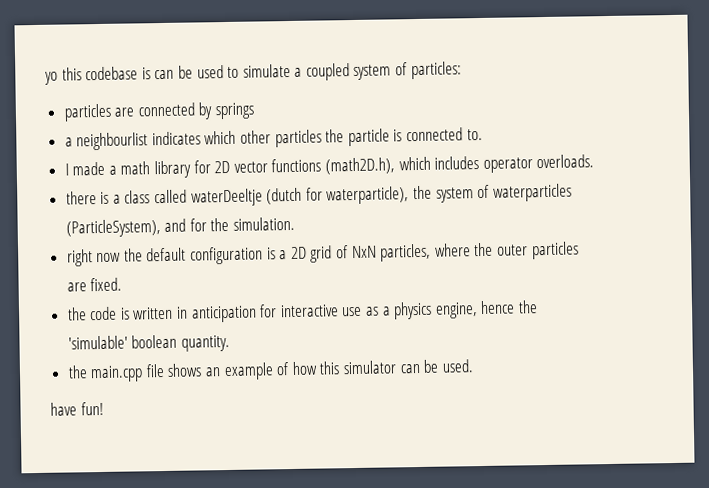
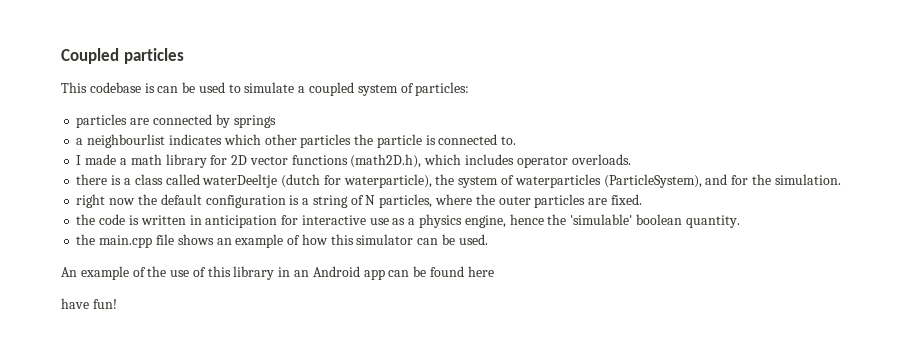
- yo this codebase is can be used to simulate a coupled system of particles:
+ Coupled particles
+ This codebase is can be used to simulate a coupled system of particles:
- right now the default configuration is a 2D grid of NxN particles, where the outer particles are fixed.
+ right now the default configuration is a string of N particles, where the outer particles are fixed.
+ An example of the use of this library in an Android app can be found here

